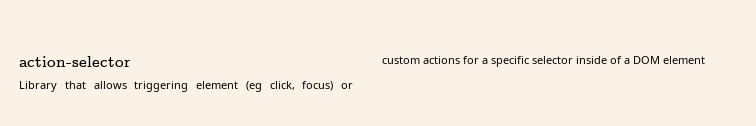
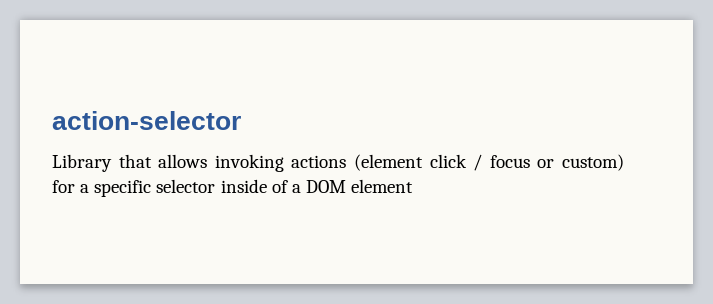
- Library that allows triggering element (eg click, focus) or custom actions for a specific selector inside of a DOM element
+ Library that allows invoking actions (element click / focus or custom) for a specific selector inside of a DOM element

